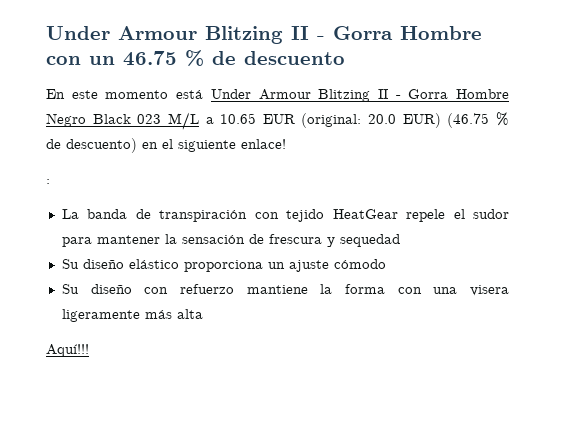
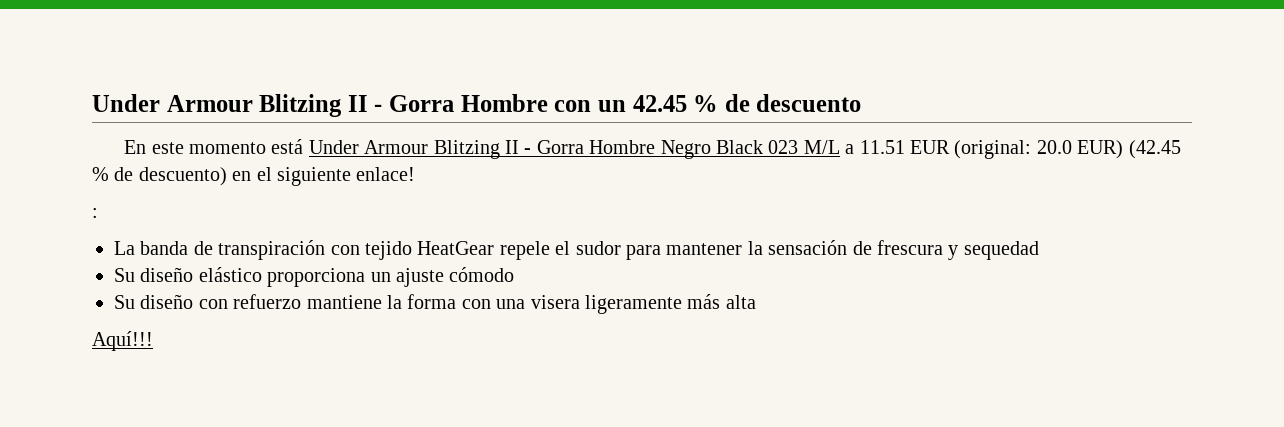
- Under Armour Blitzing II - Gorra Hombre con un 46.75 % de descuento
+ Under Armour Blitzing II - Gorra Hombre con un 42.45 % de descuento
- En este momento está Under Armour Blitzing II - Gorra Hombre Negro Black 023 M/L a 10.65 EUR (original: 20.0 EUR) (46.75 % de descuento) en el siguiente enlace!
+ En este momento está Under Armour Blitzing II - Gorra Hombre Negro Black 023 M/L a 11.51 EUR (original: 20.0 EUR) (42.45 % de descuento) en el siguiente enlace!

